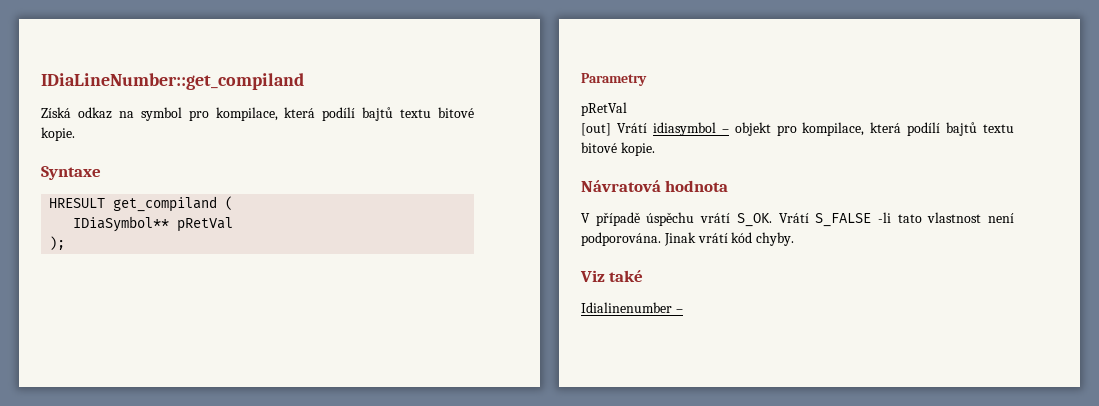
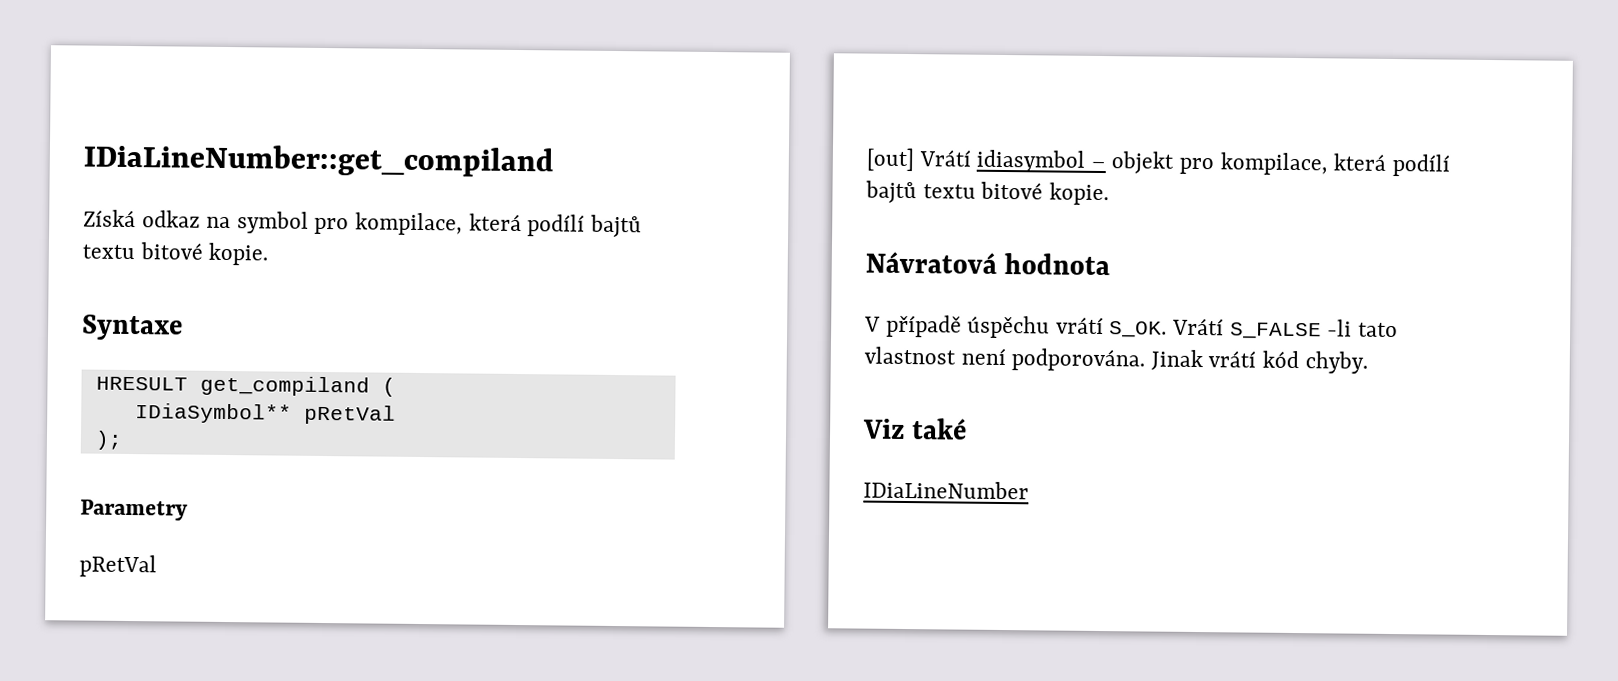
- Idialinenumber –
+ IDiaLineNumber

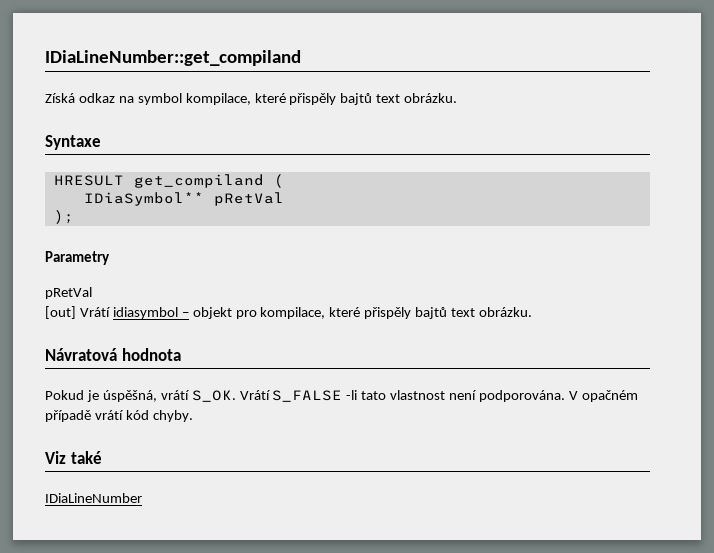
- Získá odkaz na symbol pro kompilace, která podílí bajtů textu bitové kopie.
+ Získá odkaz na symbol kompilace, které přispěly bajtů text obrázku.
- [out] Vrátí idiasymbol – objekt pro kompilace, která podílí bajtů textu bitové kopie.
+ [out] Vrátí idiasymbol – objekt pro kompilace, které přispěly bajtů text obrázku.
- V případě úspěchu vrátí S_OK.
+ Pokud je úspěšná, vrátí S_OK.
- Jinak vrátí kód chyby.
+ V opačném případě vrátí kód chyby.

